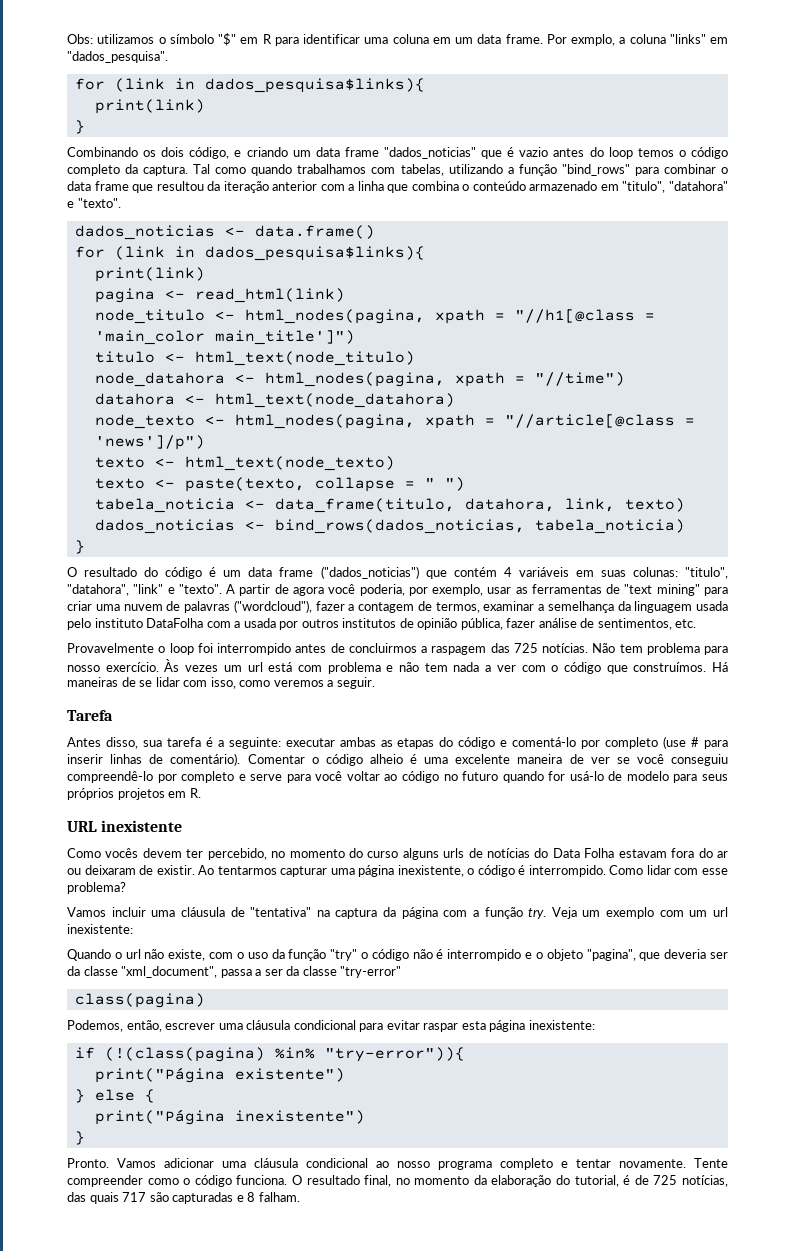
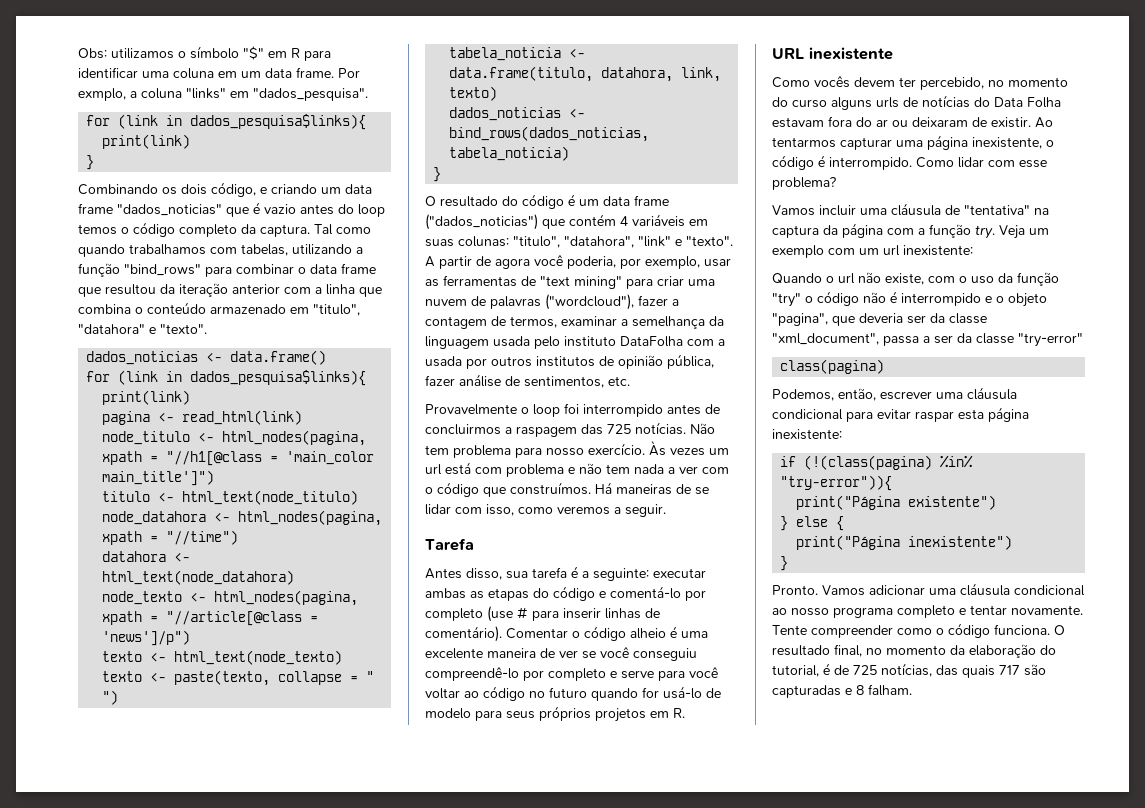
- tabela_noticia <- data_frame(titulo, datahora, link, texto)
+ tabela_noticia <- data.frame(titulo, datahora, link, texto)

